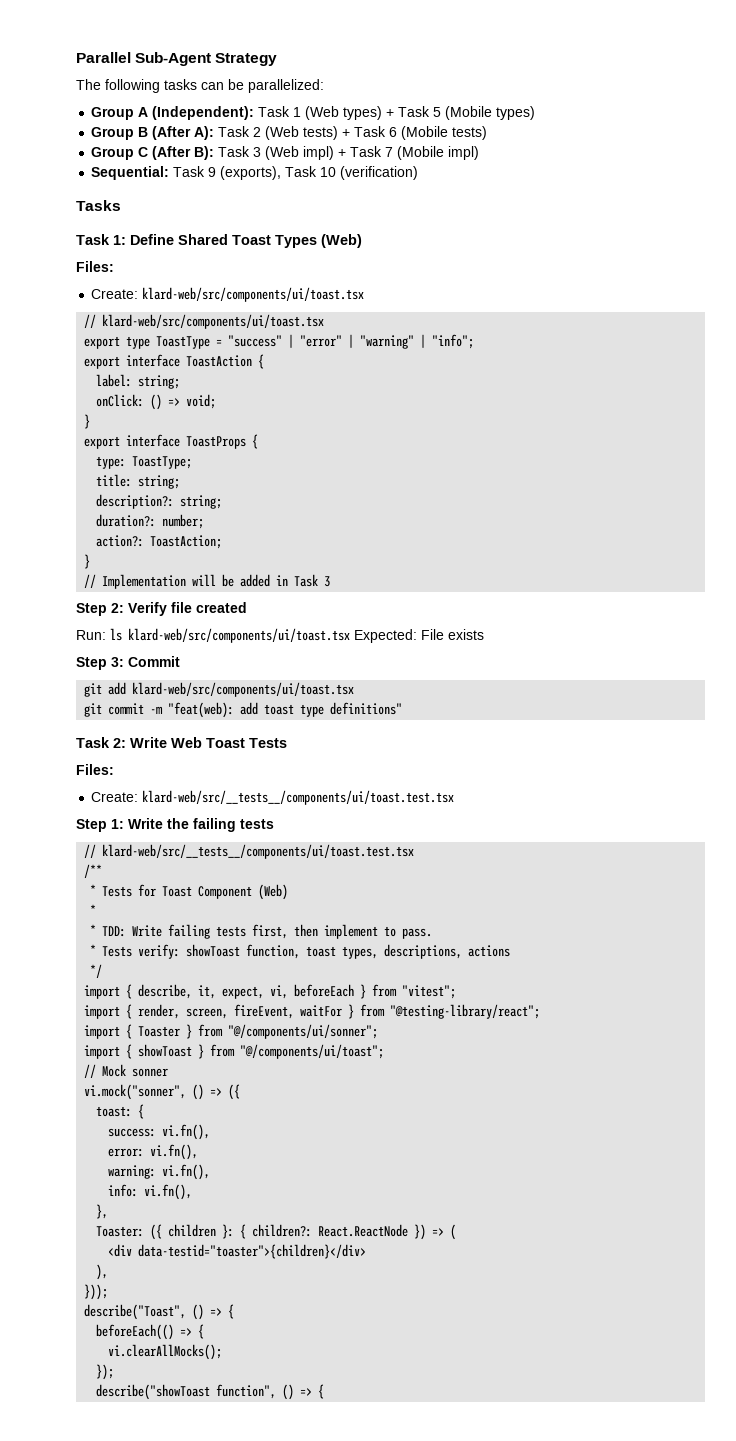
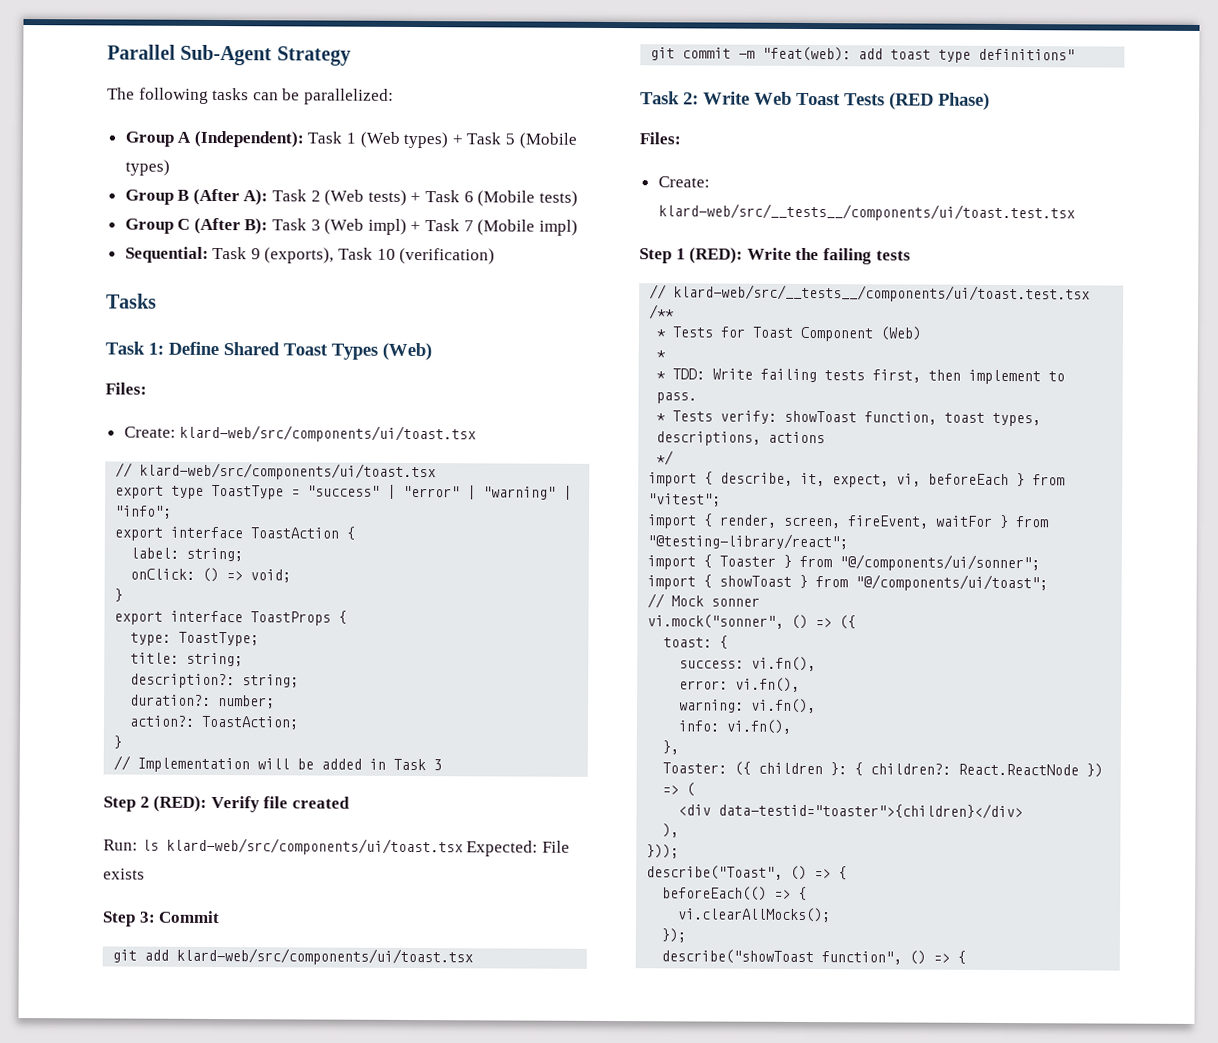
- Step 2: Verify file created
+ Step 2 (RED): Verify file created
- Task 2: Write Web Toast Tests
+ Task 2: Write Web Toast Tests (RED Phase)
- Step 1: Write the failing tests
+ Step 1 (RED): Write the failing tests

